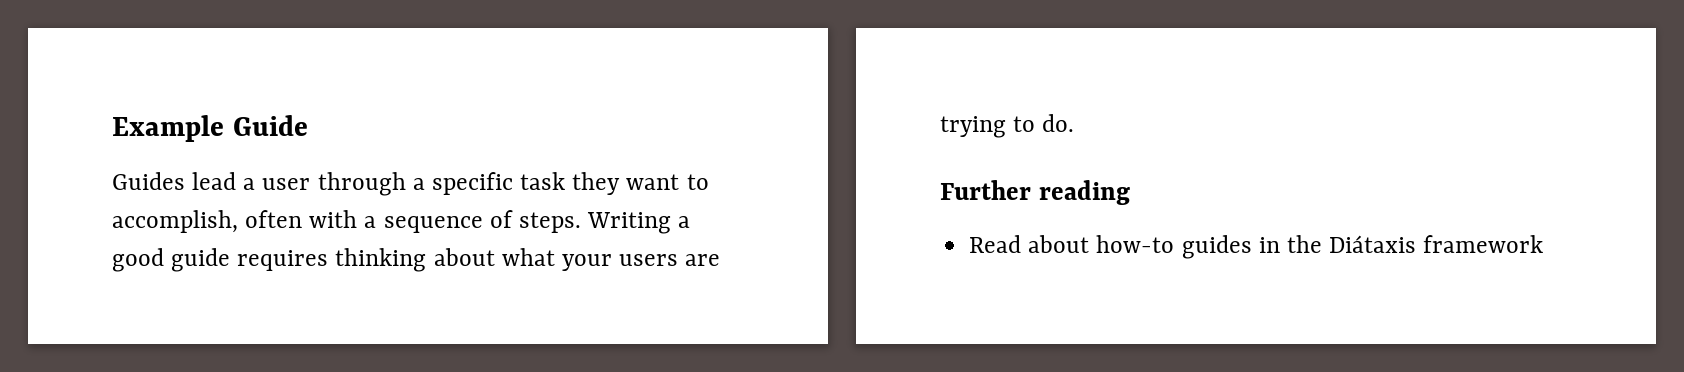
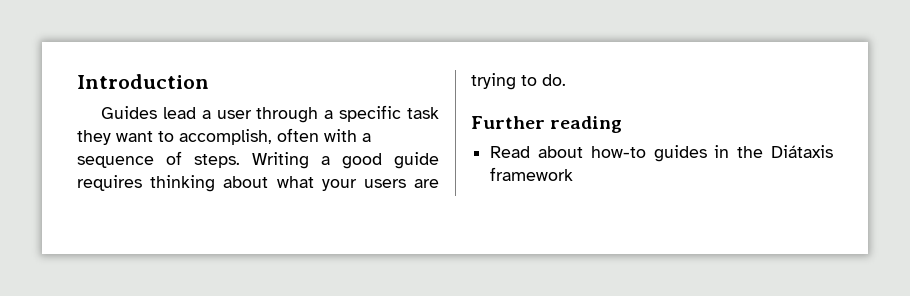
- Example Guide
+ Introduction

